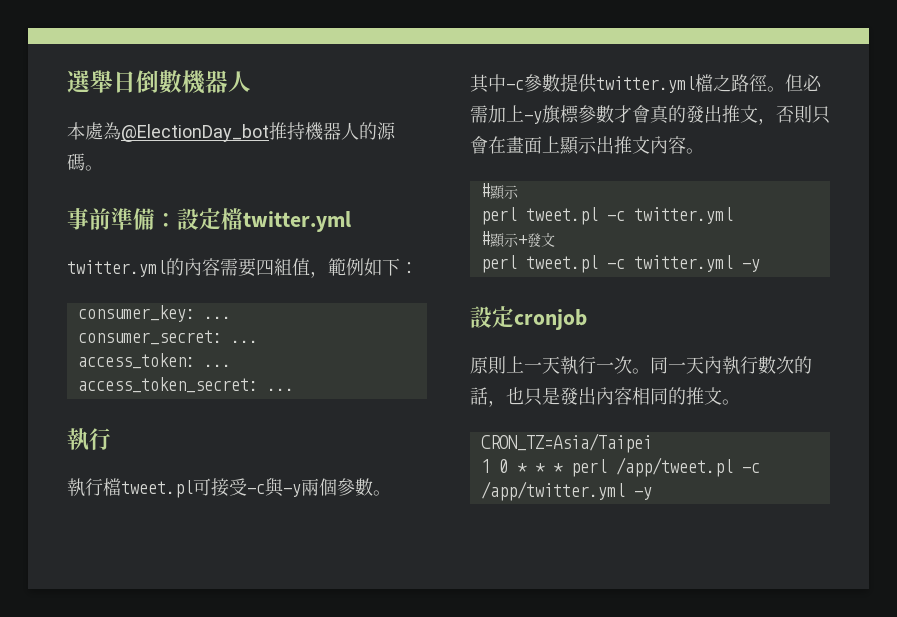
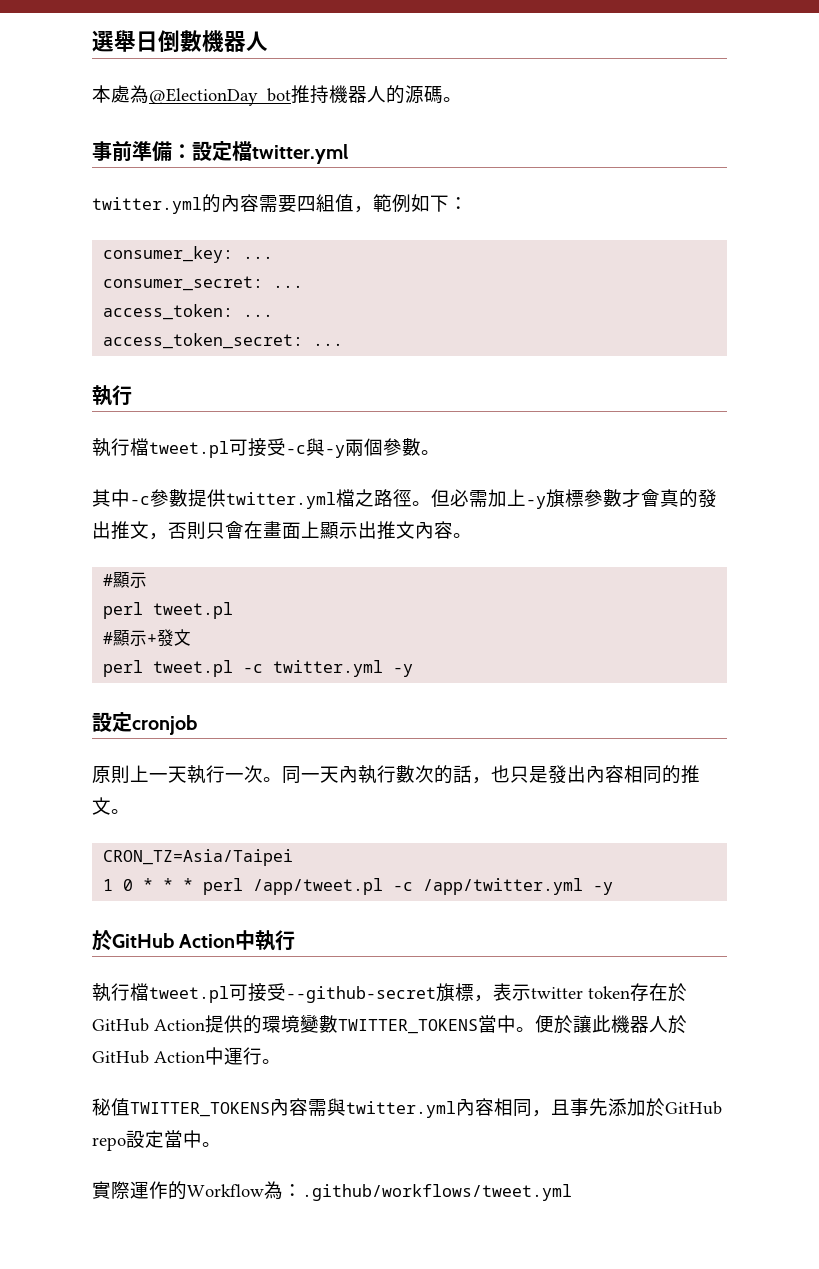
  但必需加上-y旗標參數才會真的發出推文，否則只會在畫面上顯示出推文內容。
  #顯示
- perl tweet.pl -c twitter.yml
+ perl tweet.pl
+ 於GitHub Action中執行
+ 執行檔tweet.pl可接受--github-secret旗標，表示twitter token存在於GitHub Action提供的環境變數TWITTER_TOKENS當中。便於讓此機器人於GitHub Action中運行。
+ 秘值TWITTER_TOKENS內容需與twitter.yml內容相同，且事先添加於GitHub repo設定當中。
+ 實際運作的Workflow為：.github/workflows/tweet.yml

